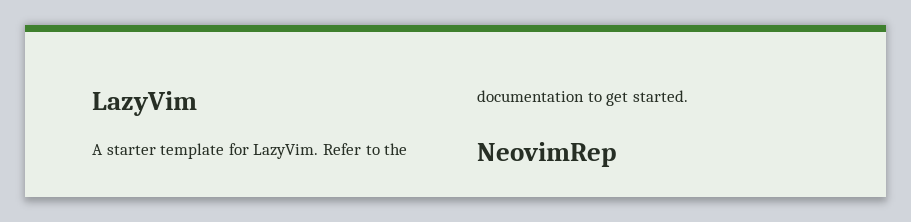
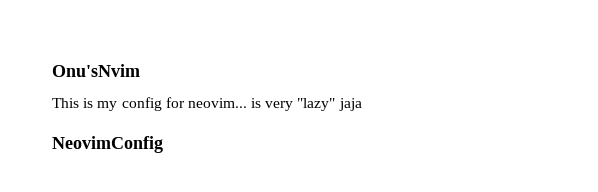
- LazyVim
- A starter template for LazyVim. Refer to the documentation to get started.
- NeovimRep
+ Onu'sNvim
+ This is my config for neovim... is very "lazy" jaja
+ NeovimConfig

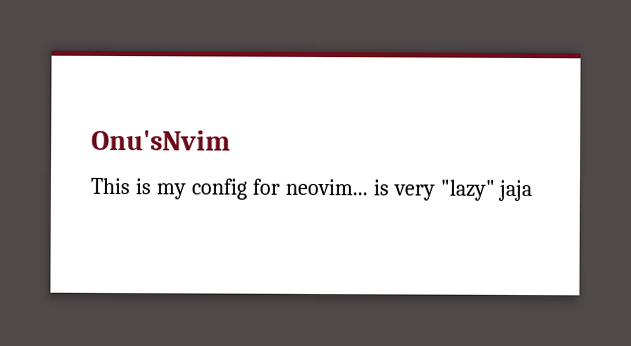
- NeovimConfig

